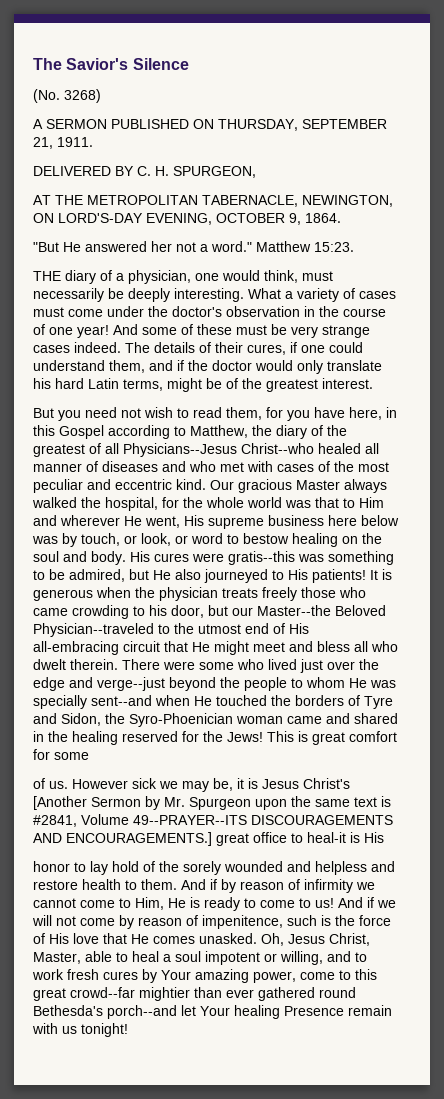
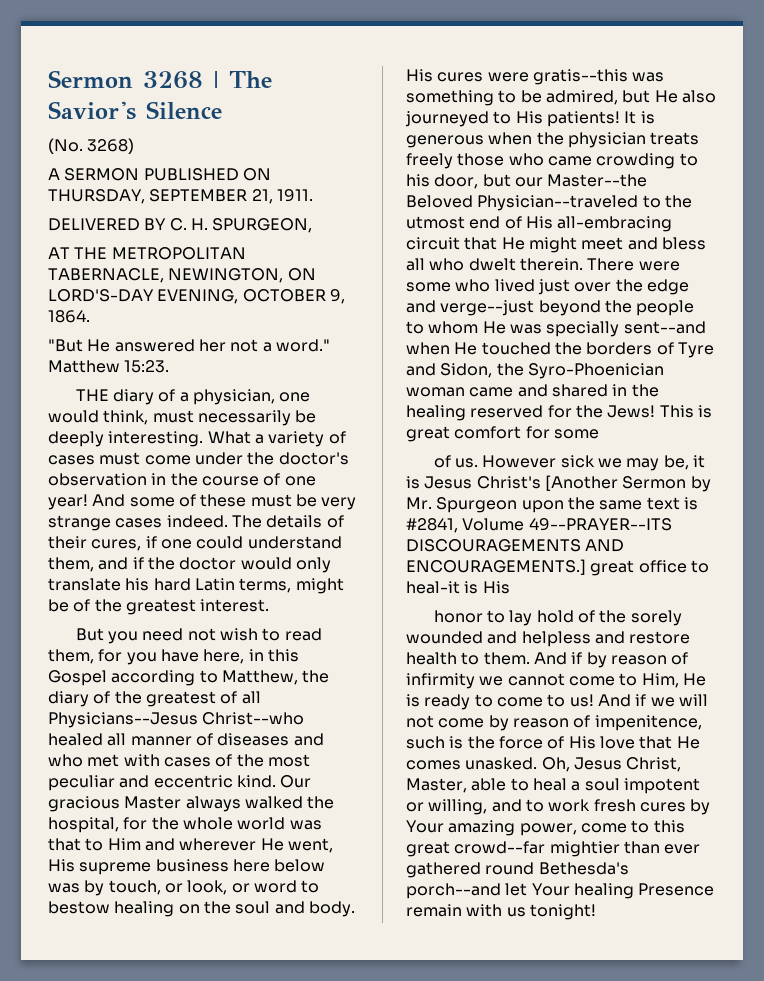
- The Savior's Silence
+ Sermon 3268 | The Savior's Silence

